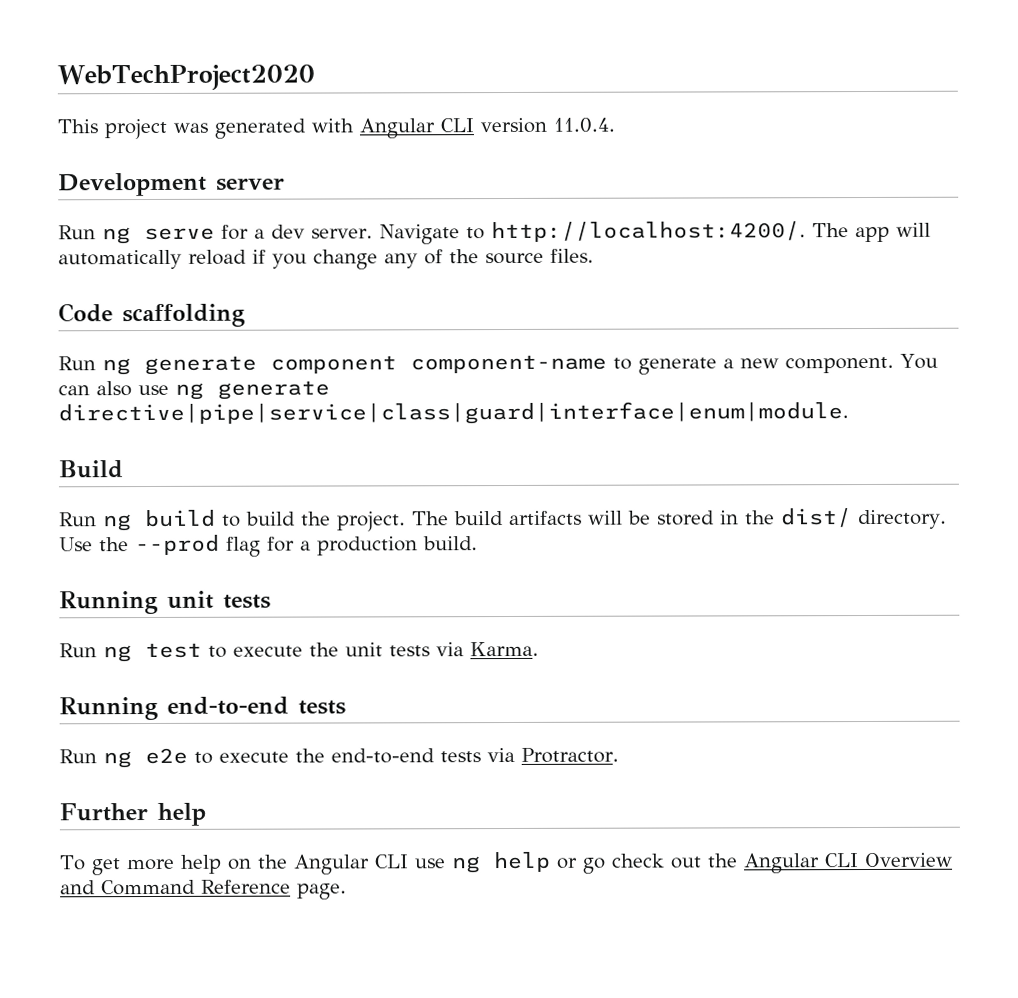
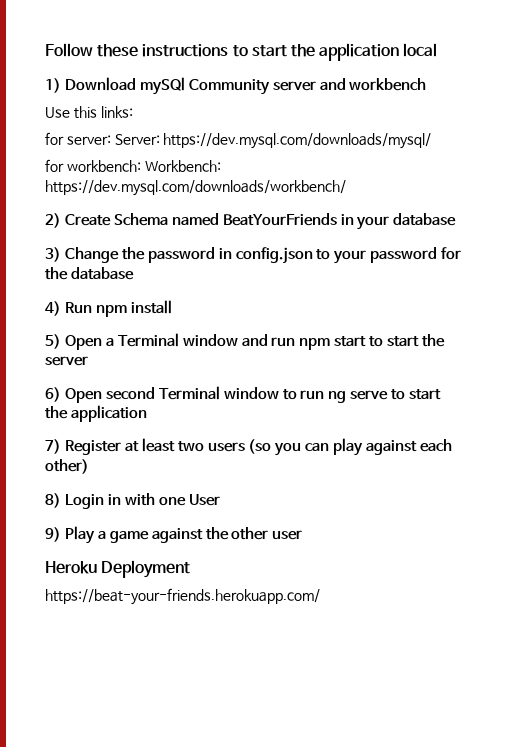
- WebTechProject2020
- This project was generated with Angular CLI version 11.0.4.
- Development server
- Run ng serve for a dev server. Navigate to http://localhost:4200/. The app will automatically reload if you change any of the source files.
- Code scaffolding
- Run ng generate component component-name to generate a new component. You can also use ng generate directive|pipe|service|class|guard|interface|enum|module.
- Build
- Run ng build to build the project. The build artifacts will be stored in the dist/ directory. Use the --prod flag for a production build.
- Running unit tests
- Run ng test to execute the unit tests via Karma.
- Running end-to-end tests
- Run ng e2e to execute the end-to-end tests via Protractor.
- Further help
- To get more help on the Angular CLI use ng help or go check out the Angular CLI Overview and Command Reference page.
+ Follow these instructions to start the application local
+ 1) Download mySQl Community server and workbench
+ Use this links:
+ for server: Server: https://dev.mysql.com/downloads/mysql/
+ for workbench: Workbench: https://dev.mysql.com/downloads/workbench/
+ 2) Create Schema named BeatYourFriends in your database
+ 3) Change the password in config.json to your password for the database
+ 4) Run npm install
+ 5) Open a Terminal window and run npm start to start the server
+ 6) Open second Terminal window to run ng serve to start the application
+ 7) Register at least two users (so you can play against each other)
+ 8) Login in with one User
+ 9) Play a game against the other user
+ Heroku Deployment
+ https://beat-your-friends.herokuapp.com/

